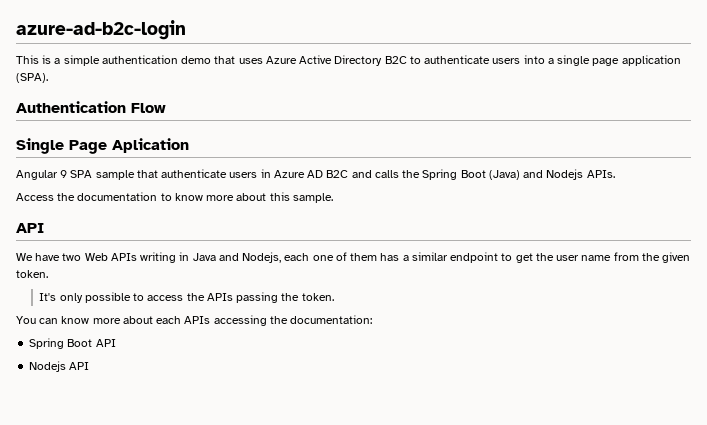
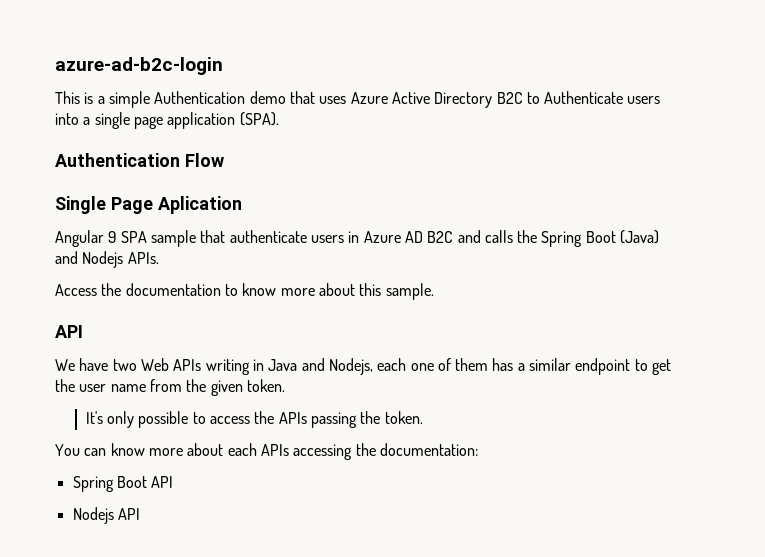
- This is a simple authentication demo that uses Azure Active Directory B2C to authenticate users into a single page application (SPA).
+ This is a simple Authentication demo that uses Azure Active Directory B2C to Authenticate users into a single page application (SPA).

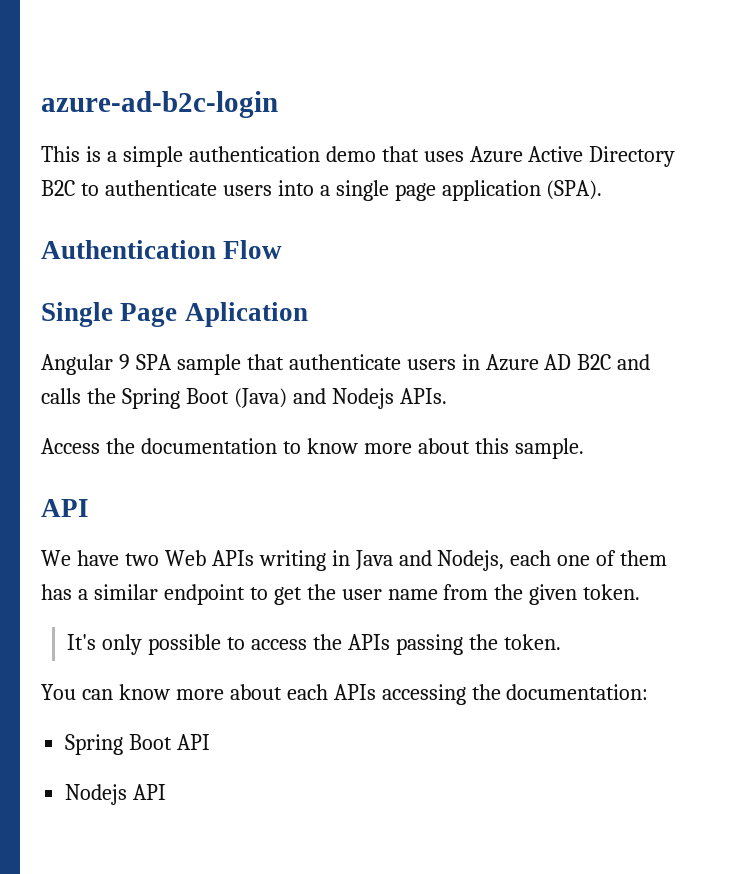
- This is a simple Authentication demo that uses Azure Active Directory B2C to Authenticate users into a single page application (SPA).
+ This is a simple authentication demo that uses Azure Active Directory B2C to authenticate users into a single page application (SPA).

